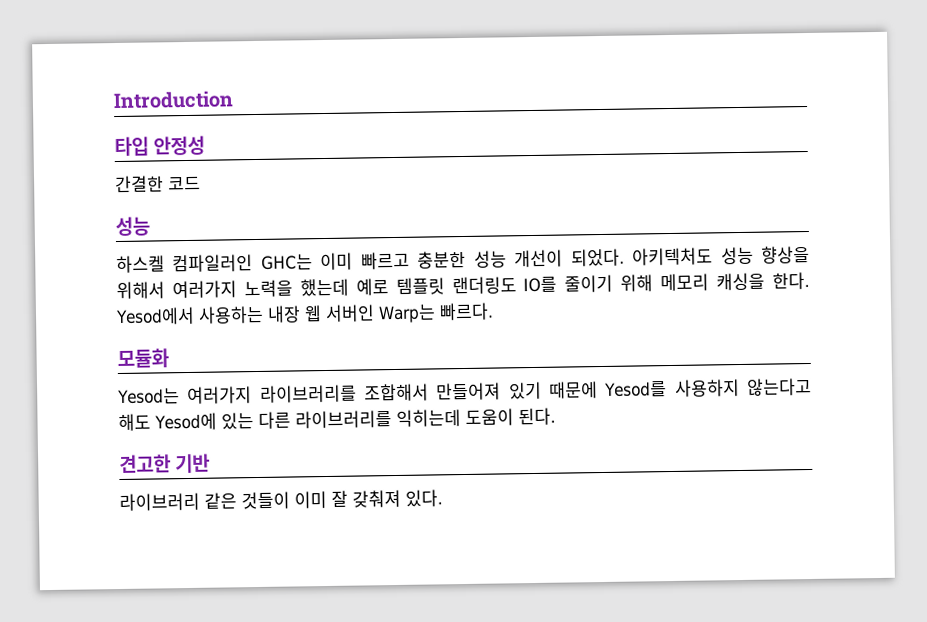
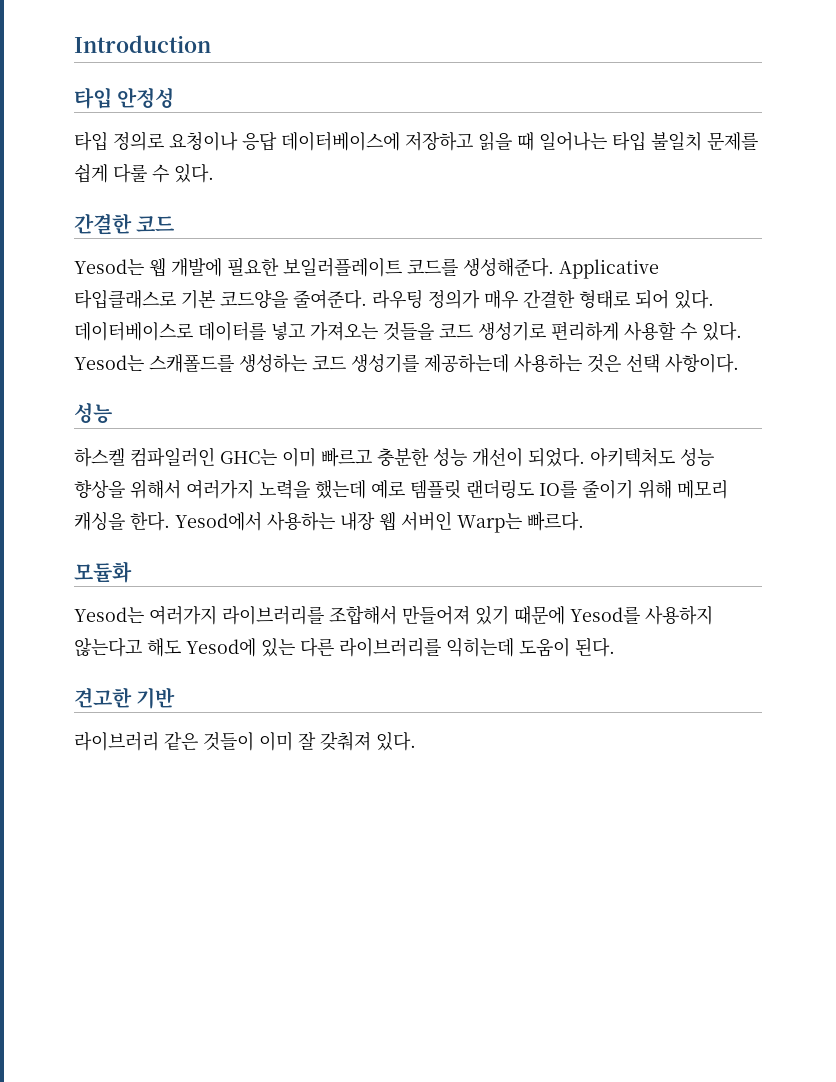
+ 타입 정의로 요청이나 응답 데이터베이스에 저장하고 읽을 때 일어나는 타입 불일치 문제를 쉽게 다룰 수 있다.
  간결한 코드
+ Yesod는 웹 개발에 필요한 보일러플레이트 코드를 생성해준다. Applicative 타입클래스로 기본 코드양을 줄여준다. 라우팅 정의가 매우 간결한 형태로 되어 있다. 데이터베이스로 데이터를 넣고 가져오는 것들을 코드 생성기로 편리하게 사용할 수 있다. Yesod는 스캐폴드를 생성하는 코드 생성기를 제공하는데 사용하는 것은 선택 사항이다.

